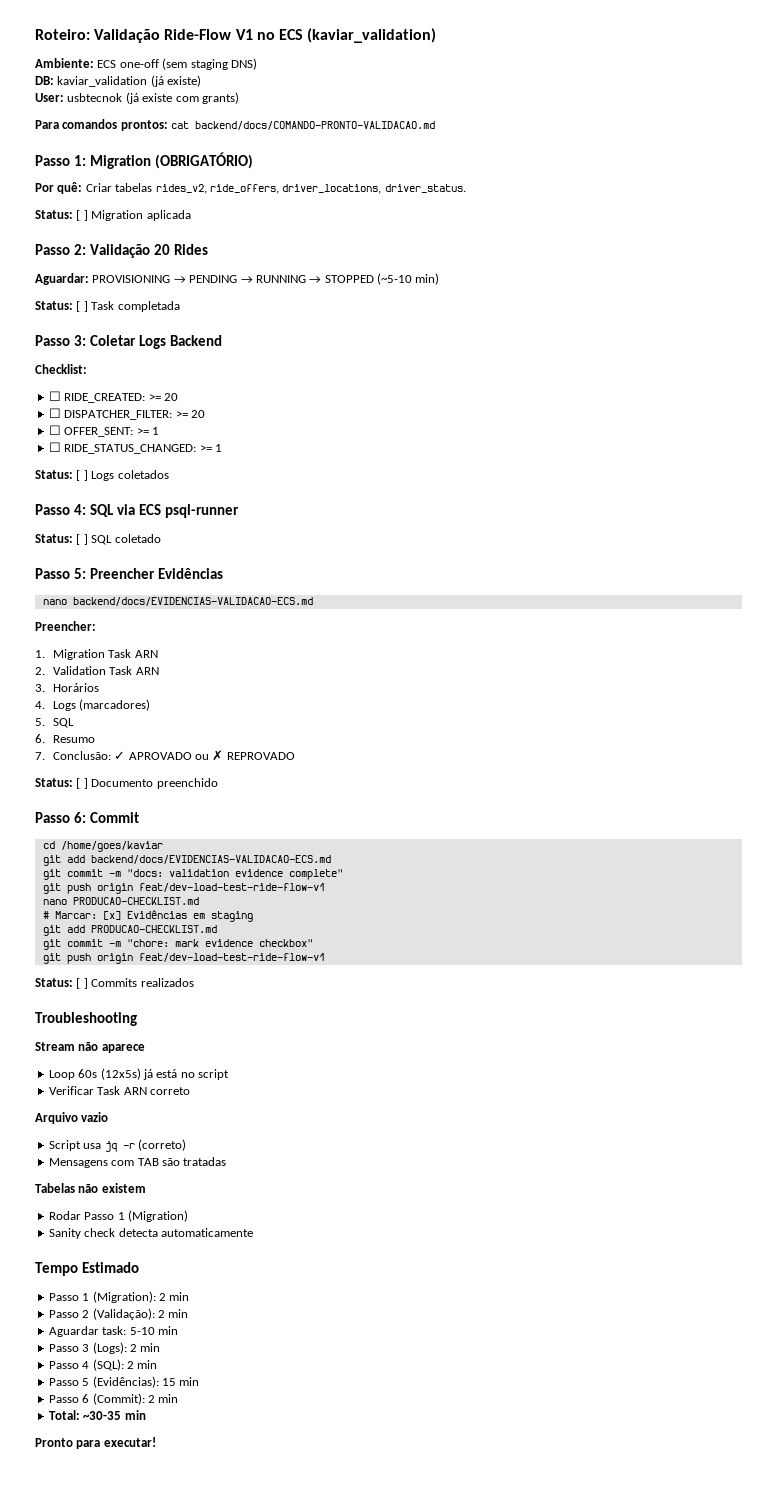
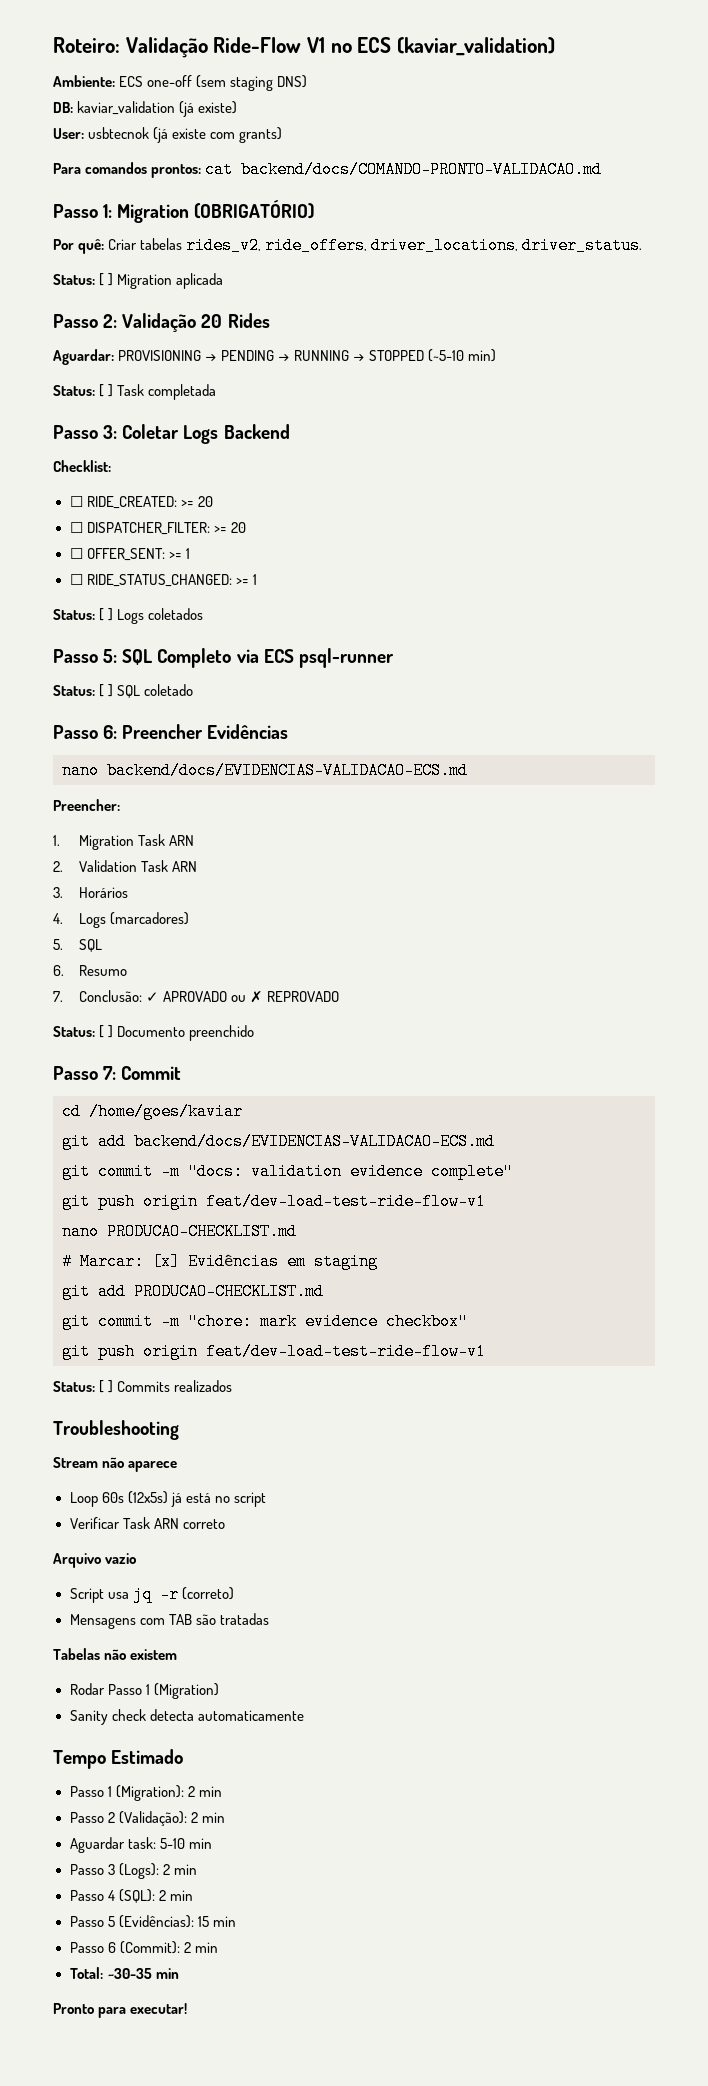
- Passo 4: SQL via ECS psql-runner
+ Passo 5: SQL Completo via ECS psql-runner
- Passo 5: Preencher Evidências
+ Passo 6: Preencher Evidências
- Passo 6: Commit
+ Passo 7: Commit

